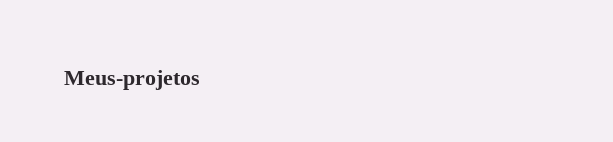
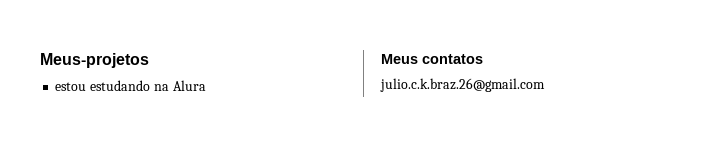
+ estou estudando na Alura
+ Meus contatos
+ julio.c.k.braz.26@gmail.com

